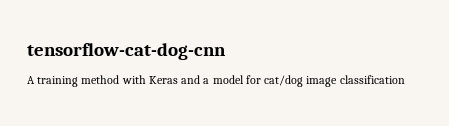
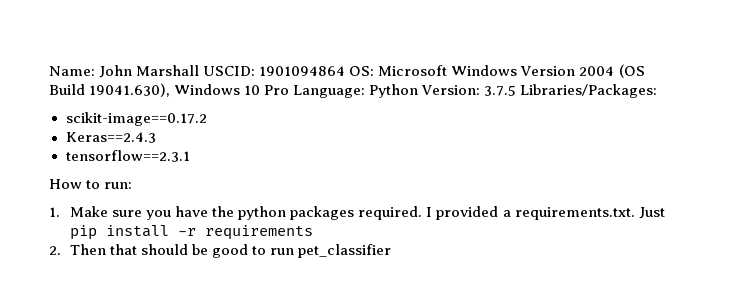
- tensorflow-cat-dog-cnn
- A training method with Keras and a model for cat/dog image classification
+ Name: John Marshall USCID: 1901094864 OS: Microsoft Windows Version 2004 (OS Build 19041.630), Windows 10 Pro Language: Python Version: 3.7.5 Libraries/Packages:
+ scikit-image==0.17.2
+ Keras==2.4.3
+ tensorflow==2.3.1
+ How to run:
+ 1. Make sure you have the python packages required. I provided a requirements.txt. Just pip install -r requirements
+ 2. Then that should be good to run pet_classifier

